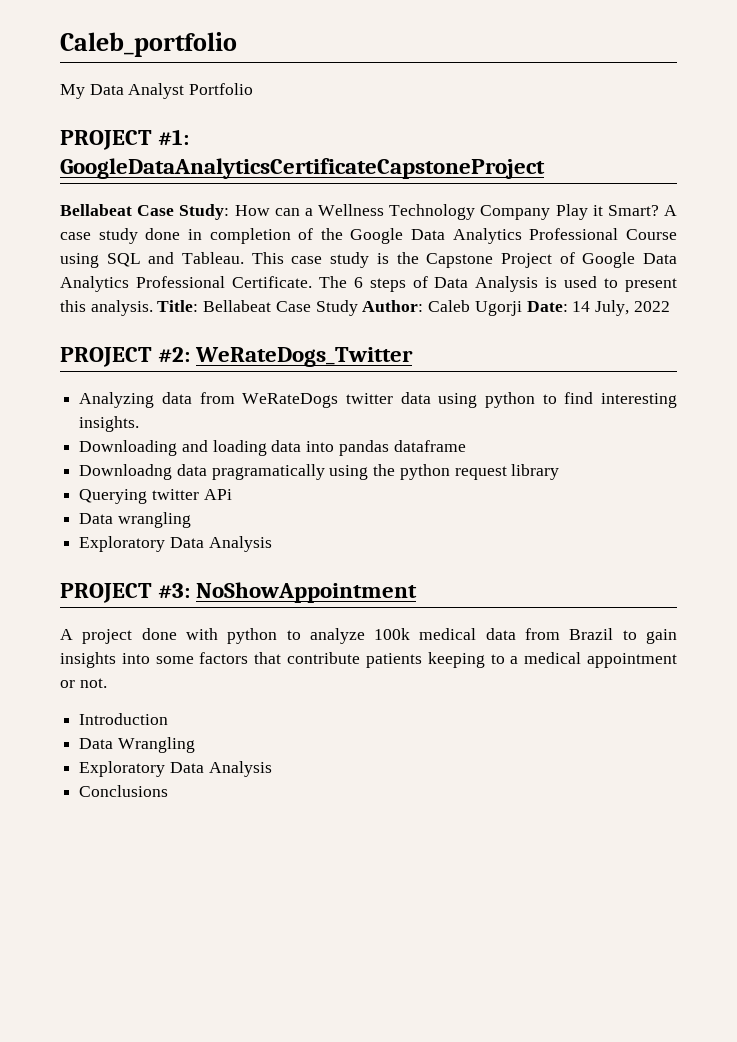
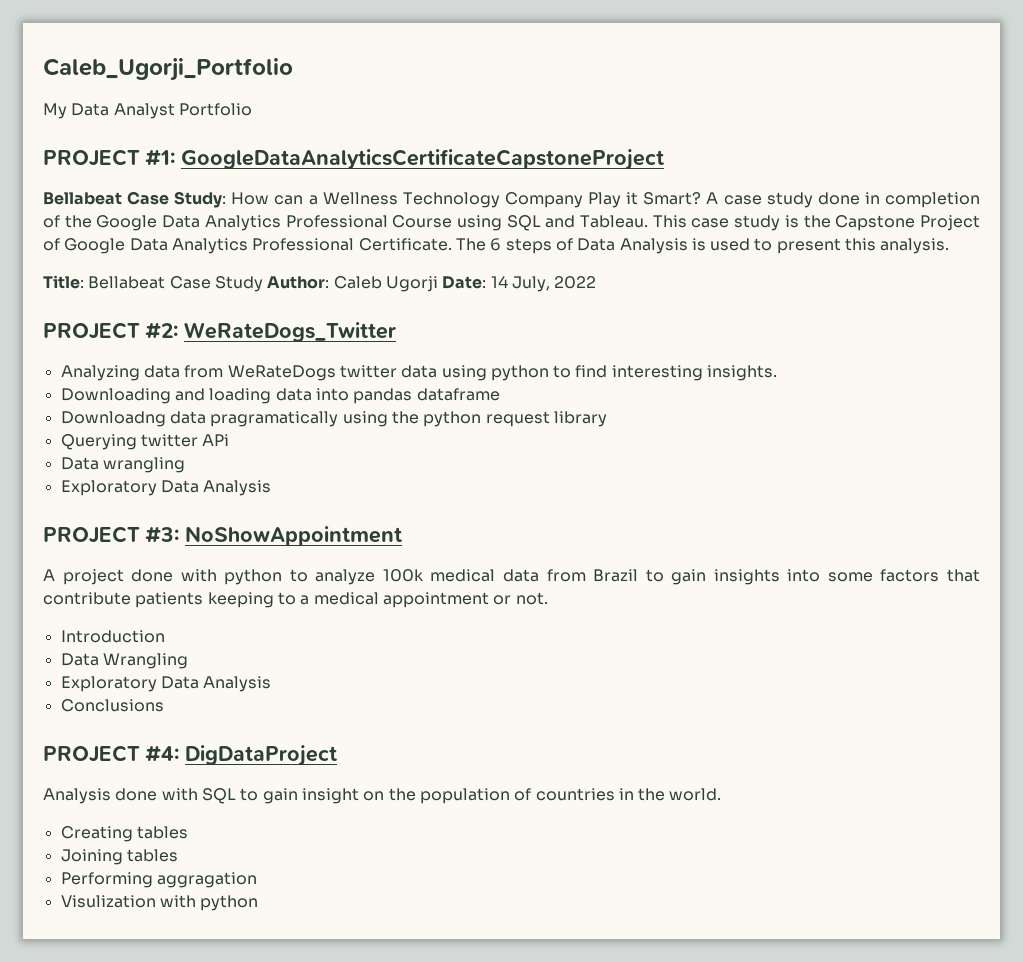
- Caleb_portfolio
+ Caleb_Ugorji_Portfolio
- The 6 steps of Data Analysis is used to present this analysis. Title: Bellabeat Case Study Author: Caleb Ugorji Date: 14 July, 2022
+ The 6 steps of Data Analysis is used to present this analysis.
+ Title: Bellabeat Case Study Author: Caleb Ugorji Date: 14 July, 2022
+ PROJECT #4: DigDataProject
+ Analysis done with SQL to gain insight on the population of countries in the world.
+ Creating tables
+ Joining tables
+ Performing aggragation
+ Visulization with python

